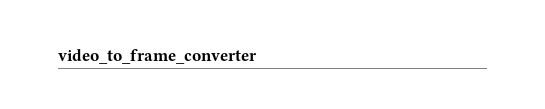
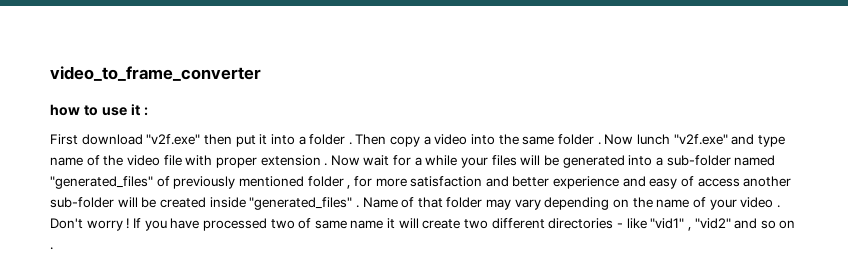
+ how to use it :
+ First download "v2f.exe" then put it into a folder . Then copy a video into the same folder . Now lunch "v2f.exe" and type name of the video file with proper extension . Now wait for a while your files will be generated into a sub-folder named "generated_files" of previously mentioned folder , for more satisfaction and better experience and easy of access another sub-folder will be created inside "generated_files" . Name of that folder may vary depending on the name of your video . Don't worry ! If you have processed two of same name it will create two different directories - like "vid1" , "vid2" and so on .

